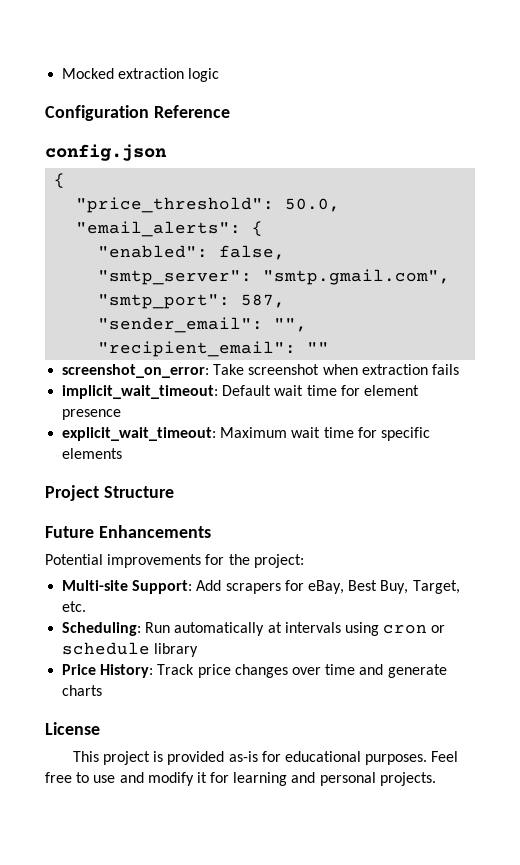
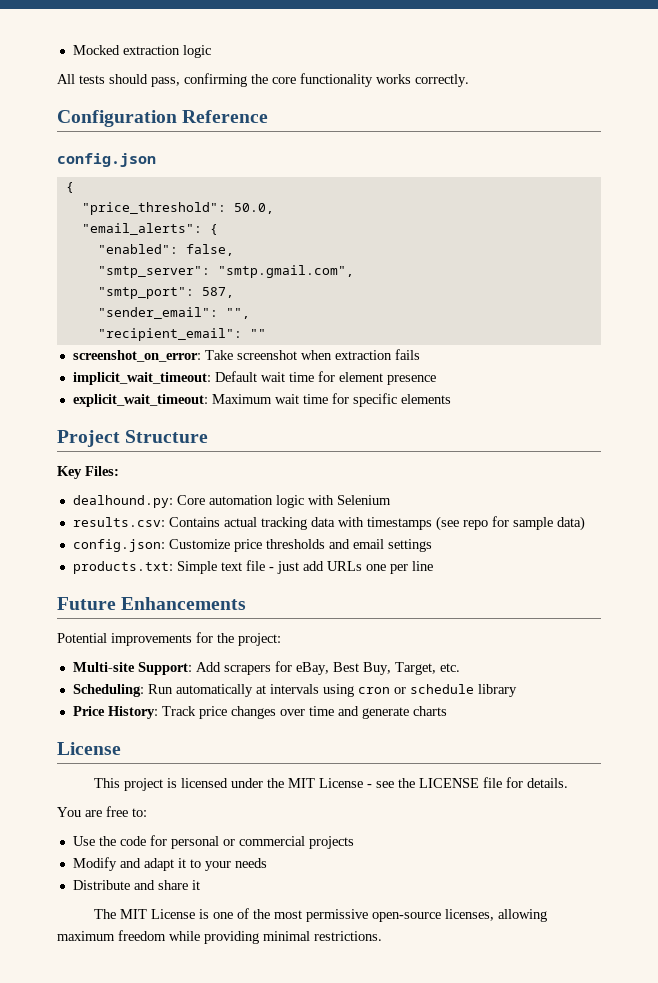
+ All tests should pass, confirming the core functionality works correctly.
+ Key Files:
+ dealhound.py: Core automation logic with Selenium
+ results.csv: Contains actual tracking data with timestamps (see repo for sample data)
+ config.json: Customize price thresholds and email settings
+ products.txt: Simple text file - just add URLs one per line
- This project is provided as-is for educational purposes. Feel free to use and modify it for learning and personal projects.
+ This project is licensed under the MIT License - see the LICENSE file for details.
+ You are free to:
+ Use the code for personal or commercial projects
+ Modify and adapt it to your needs
+ Distribute and share it
+ The MIT License is one of the most permissive open-source licenses, allowing maximum freedom while providing minimal restrictions.

